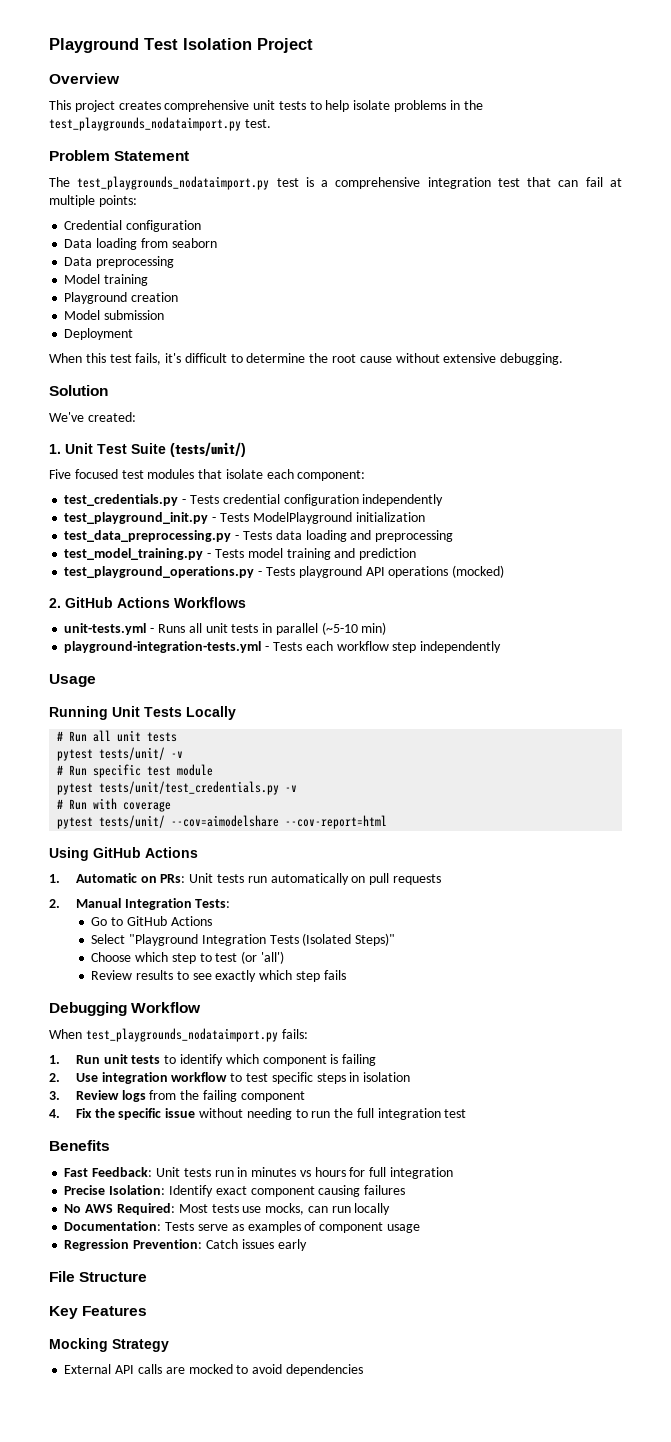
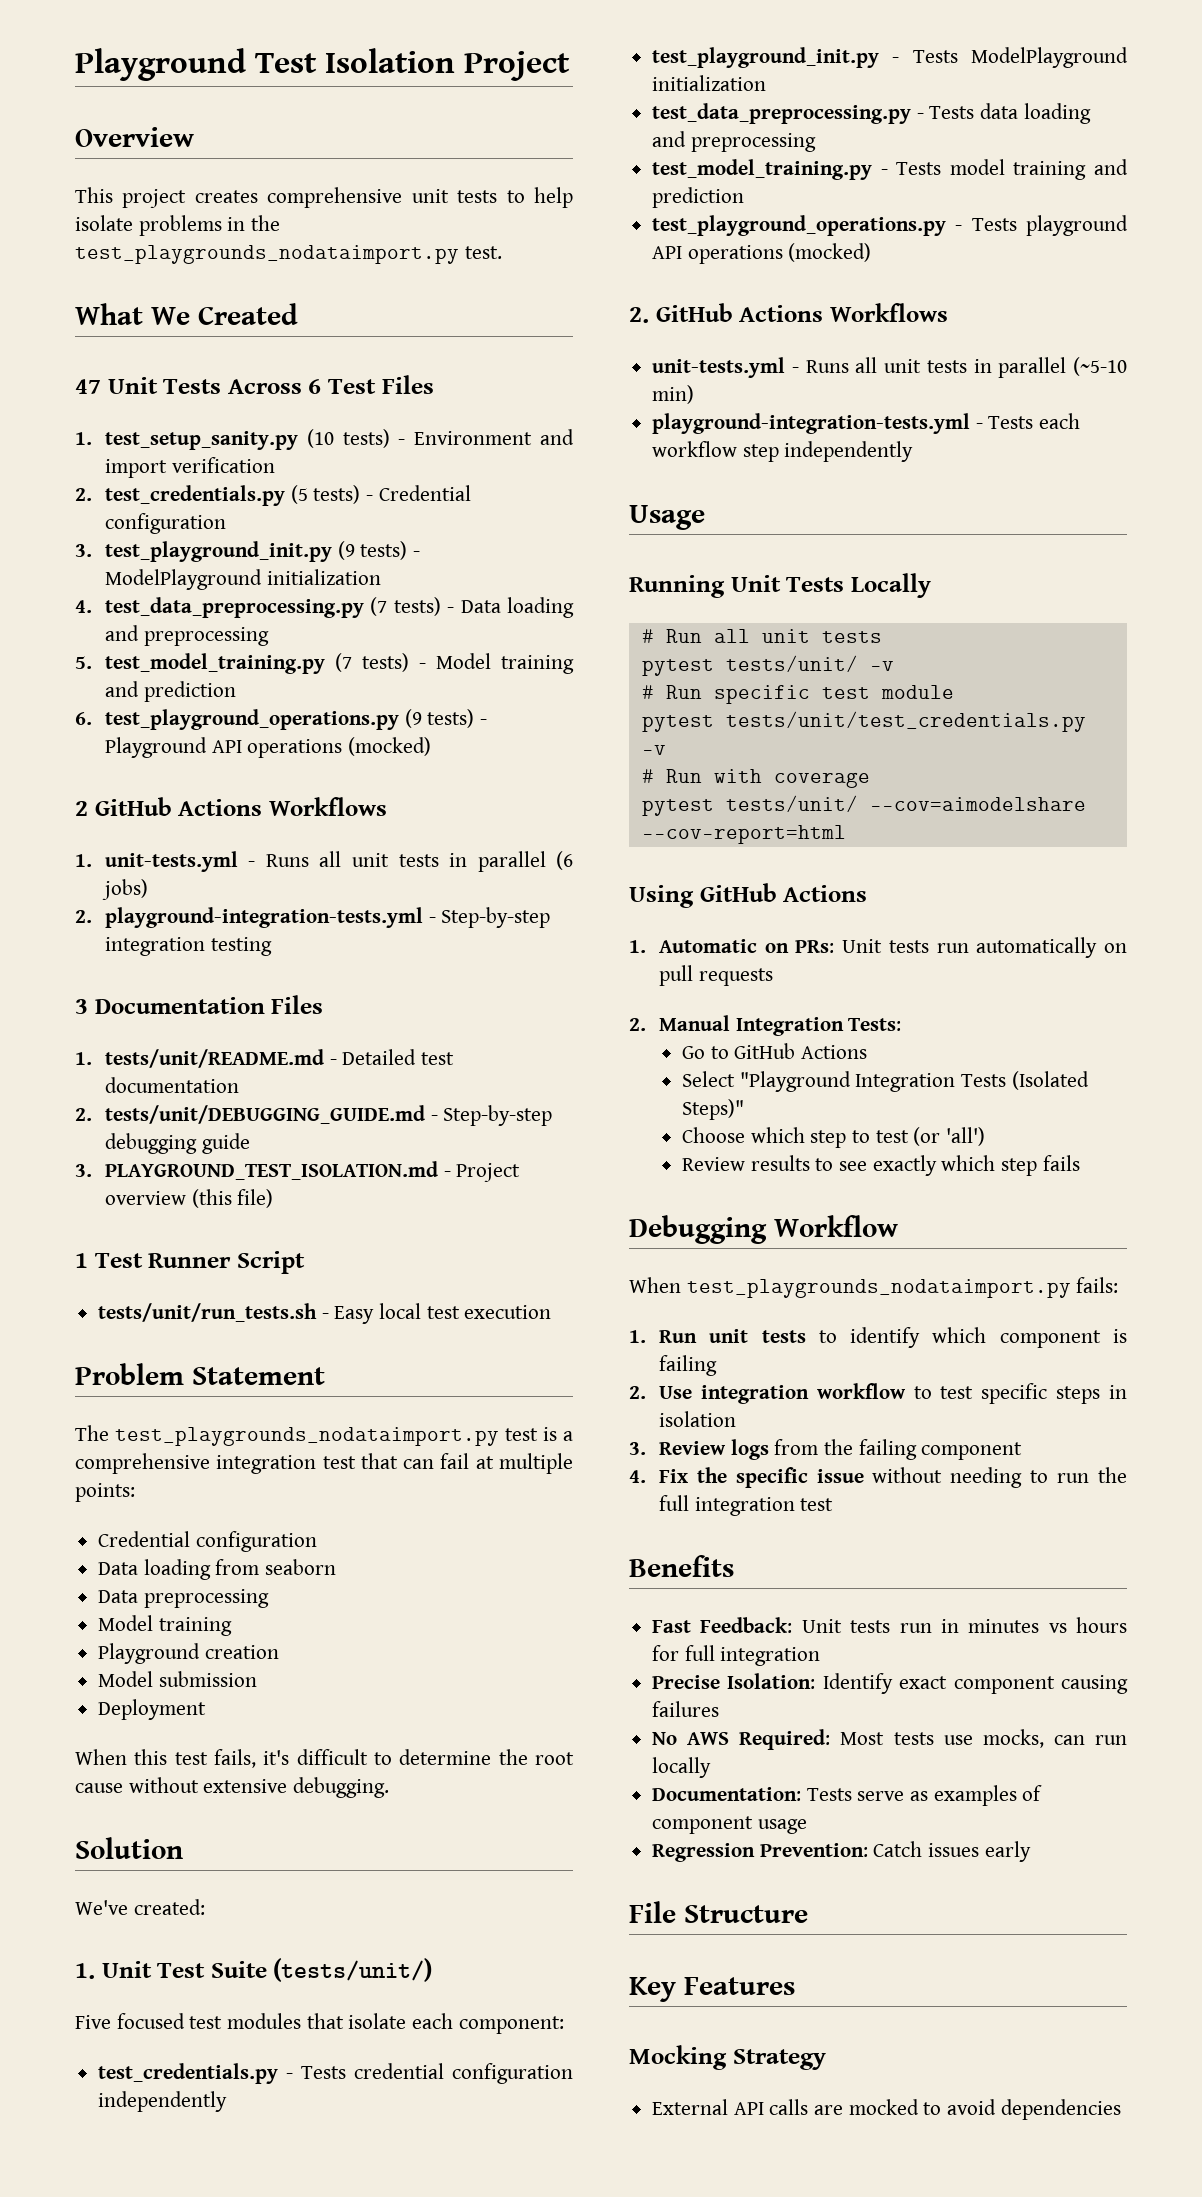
+ What We Created
+ 47 Unit Tests Across 6 Test Files
+ 1. test_setup_sanity.py (10 tests) - Environment and import verification
+ 2. test_credentials.py (5 tests) - Credential configuration
+ 3. test_playground_init.py (9 tests) - ModelPlayground initialization
+ 4. test_data_preprocessing.py (7 tests) - Data loading and preprocessing
+ 5. test_model_training.py (7 tests) - Model training and prediction
+ 6. test_playground_operations.py (9 tests) - Playground API operations (mocked)
+ 2 GitHub Actions Workflows
+ 1. unit-tests.yml - Runs all unit tests in parallel (6 jobs)
+ 2. playground-integration-tests.yml - Step-by-step integration testing
+ 3 Documentation Files
+ 1. tests/unit/README.md - Detailed test documentation
+ 2. tests/unit/DEBUGGING_GUIDE.md - Step-by-step debugging guide
+ 3. PLAYGROUND_TEST_ISOLATION.md - Project overview (this file)
+ 1 Test Runner Script
+ tests/unit/run_tests.sh - Easy local test execution

